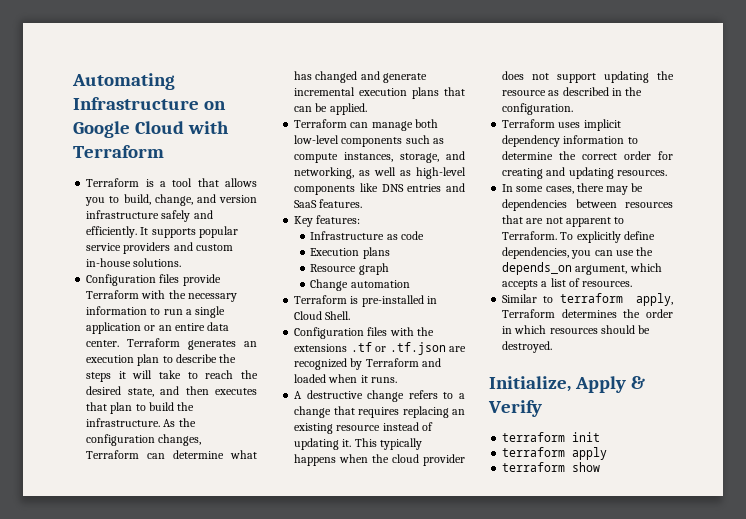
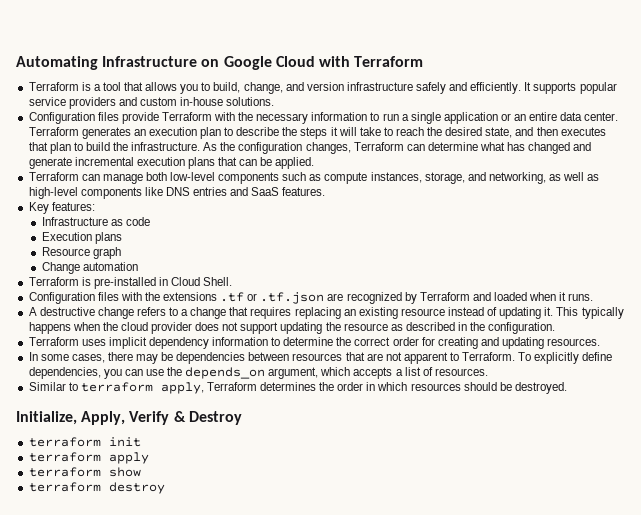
- Initialize, Apply & Verify
+ Initialize, Apply, Verify & Destroy
+ terraform destroy

